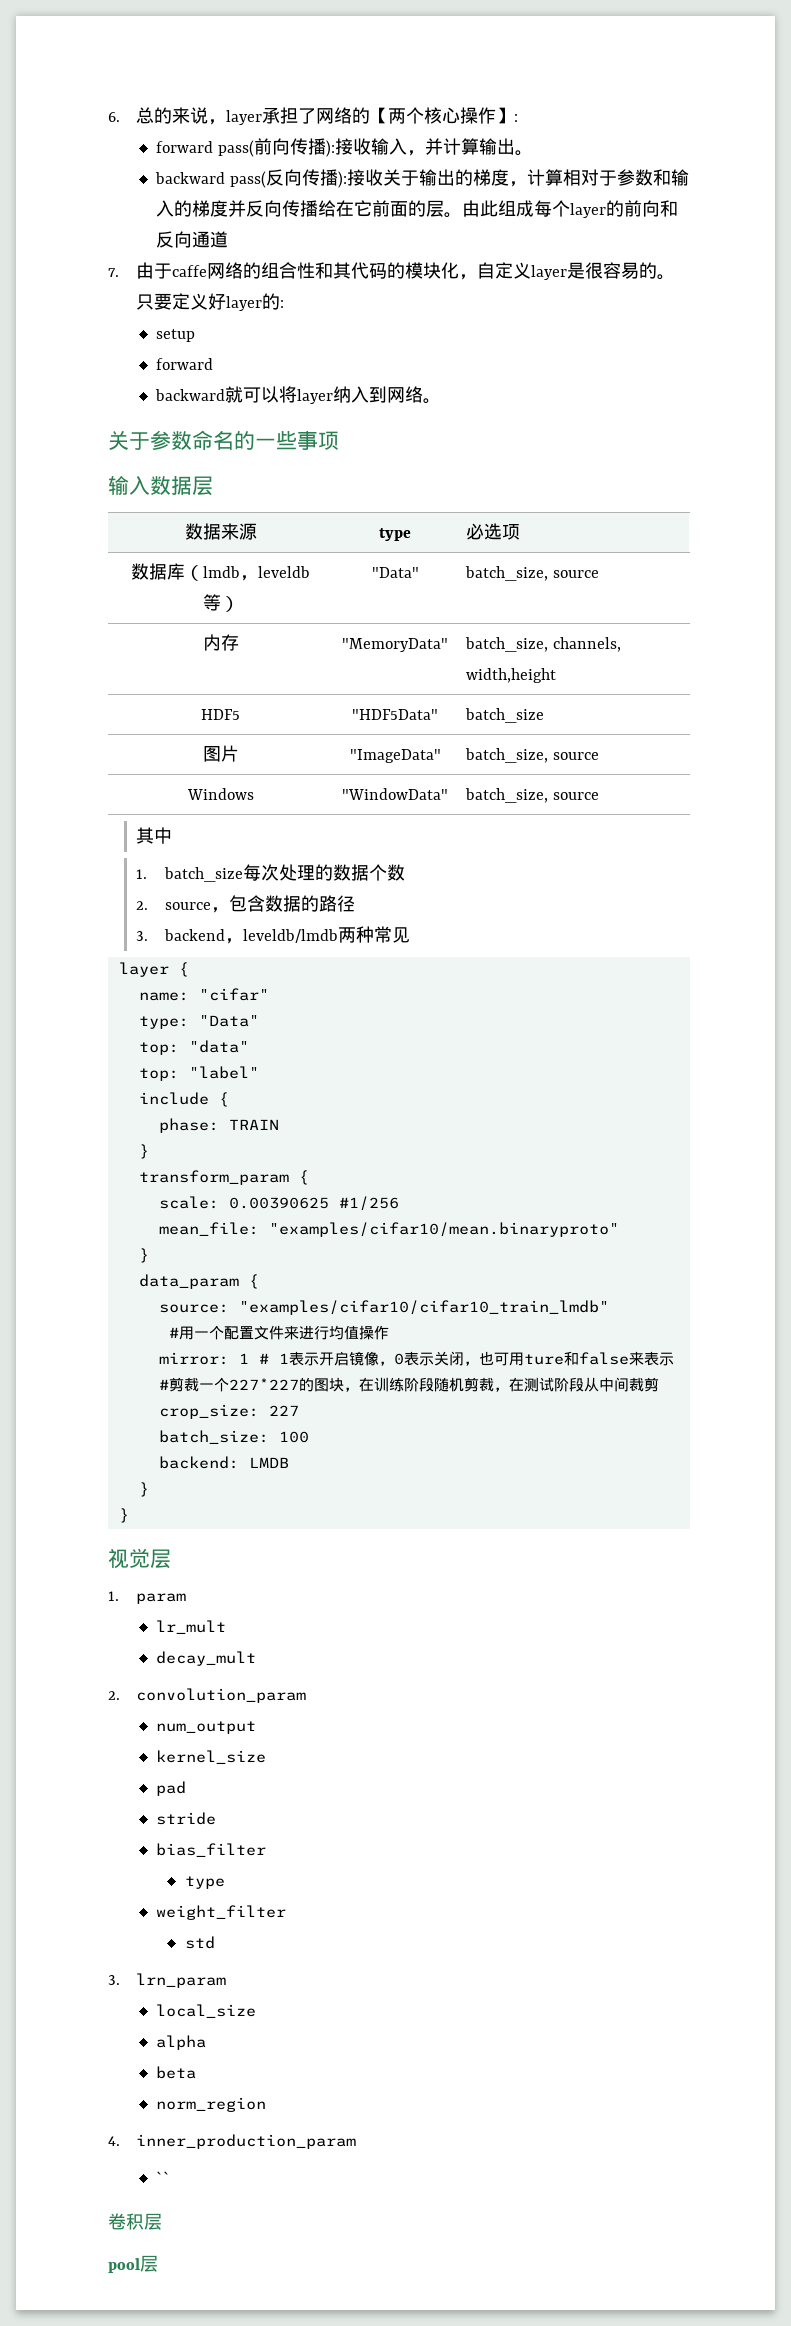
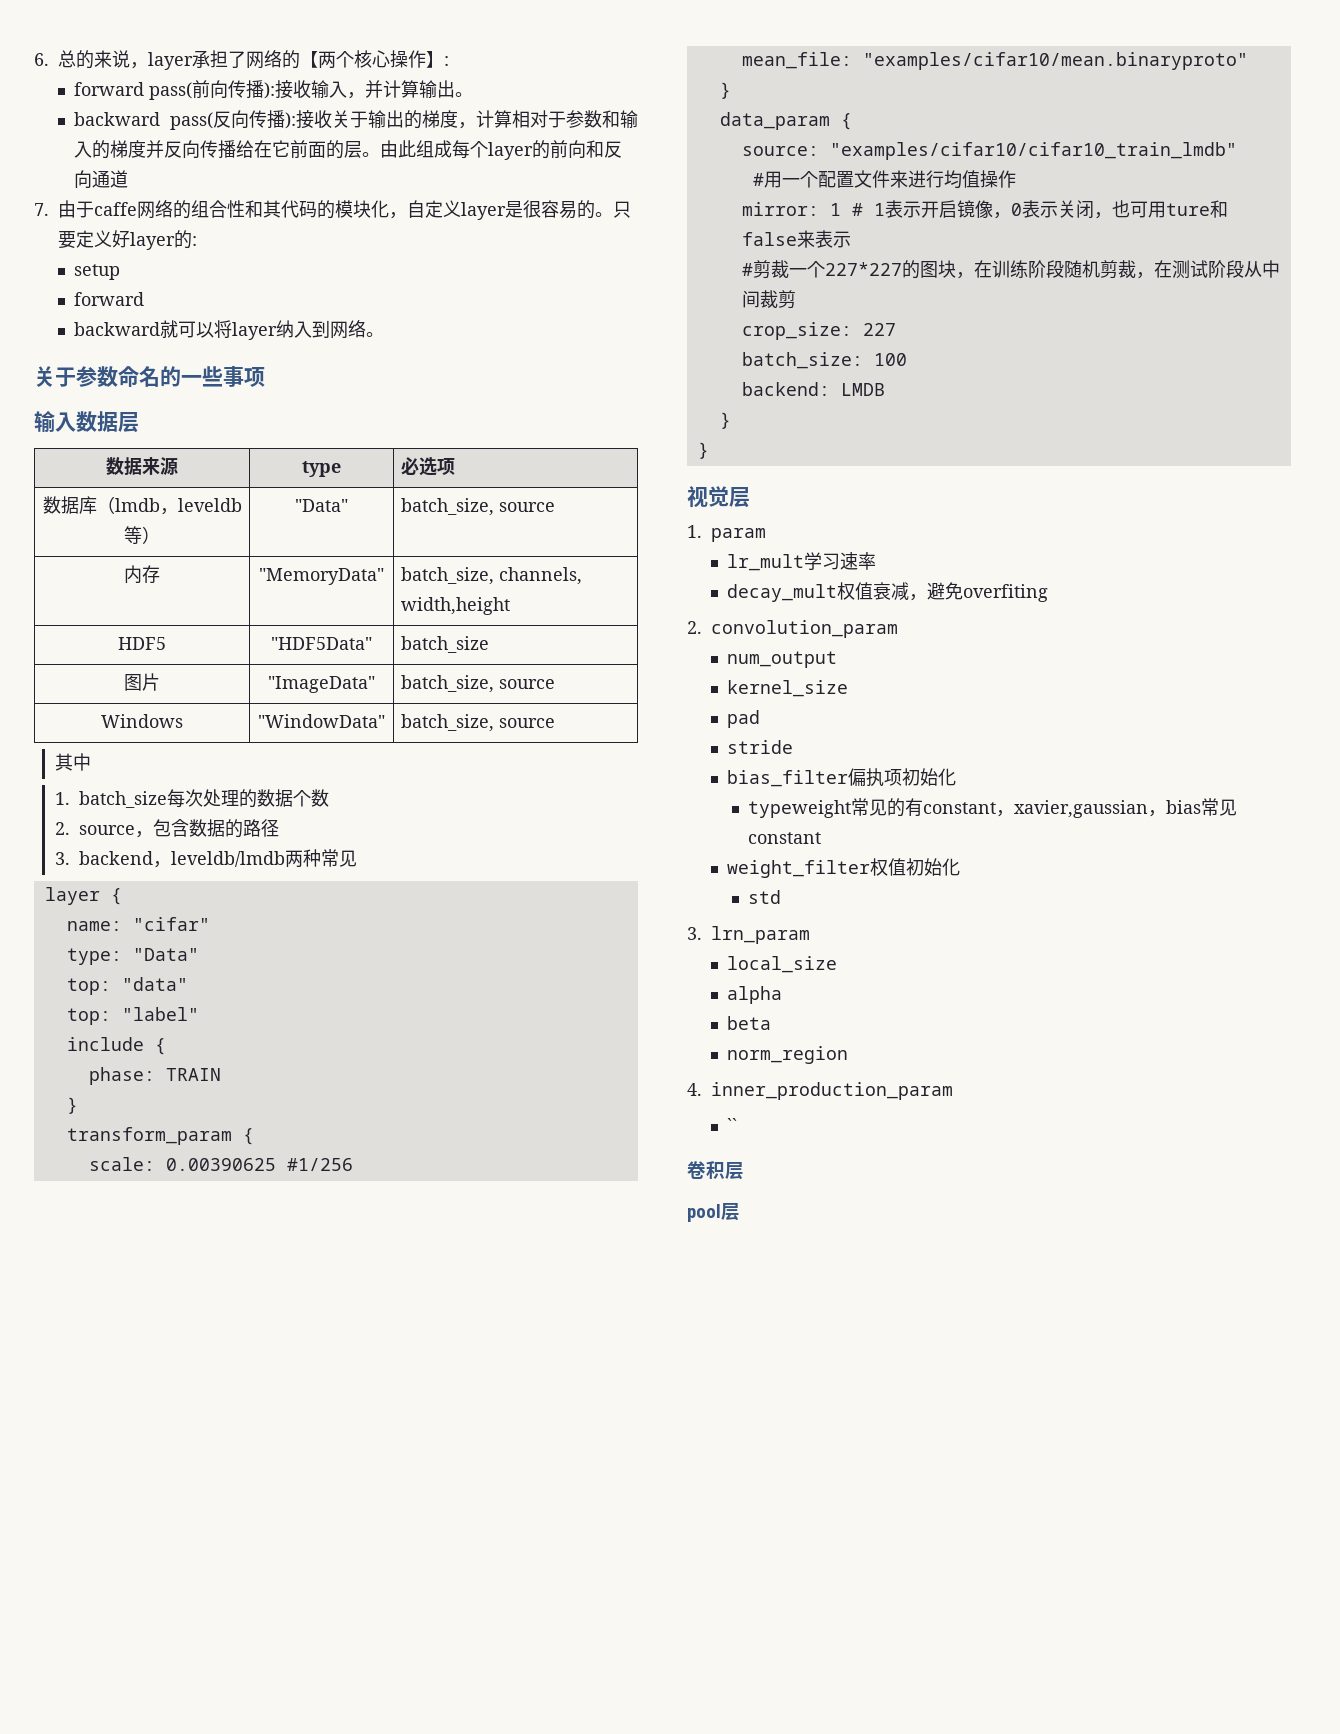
- lr_mult
+ lr_mult学习速率
- decay_mult
+ decay_mult权值衰减，避免overfiting
- bias_filter
- type
+ bias_filter偏执项初始化
+ typeweight常见的有constant，xavier,gaussian，bias常见constant
- weight_filter
+ weight_filter权值初始化

